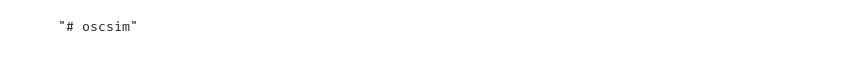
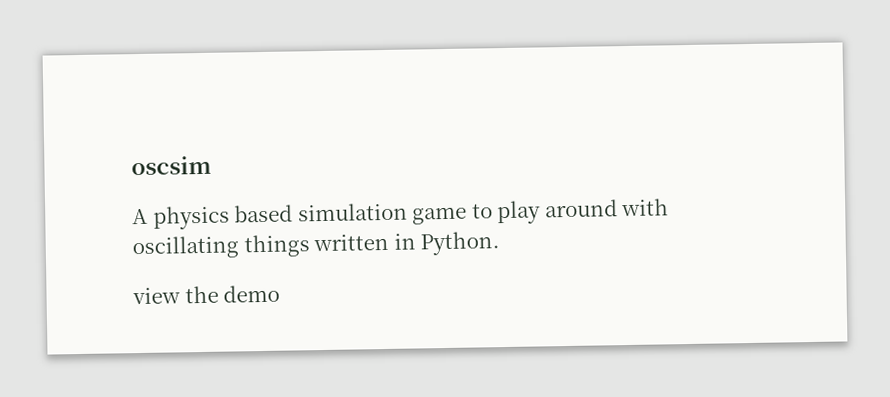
- "# oscsim"
+ oscsim
+ A physics based simulation game to play around with oscillating things written in Python.
+ view the demo

